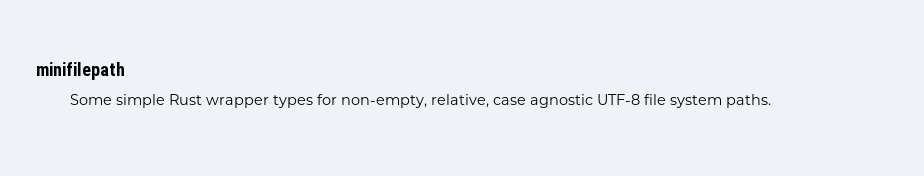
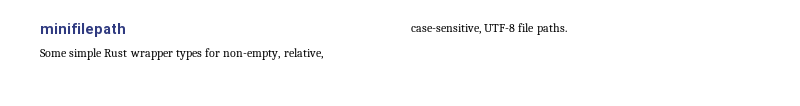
- Some simple Rust wrapper types for non-empty, relative, case agnostic UTF-8 file system paths.
+ Some simple Rust wrapper types for non-empty, relative, case-sensitive, UTF-8 file paths.

